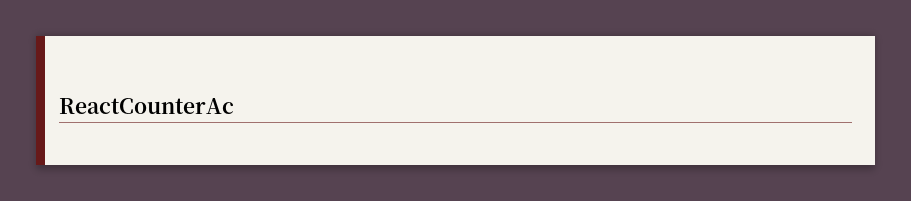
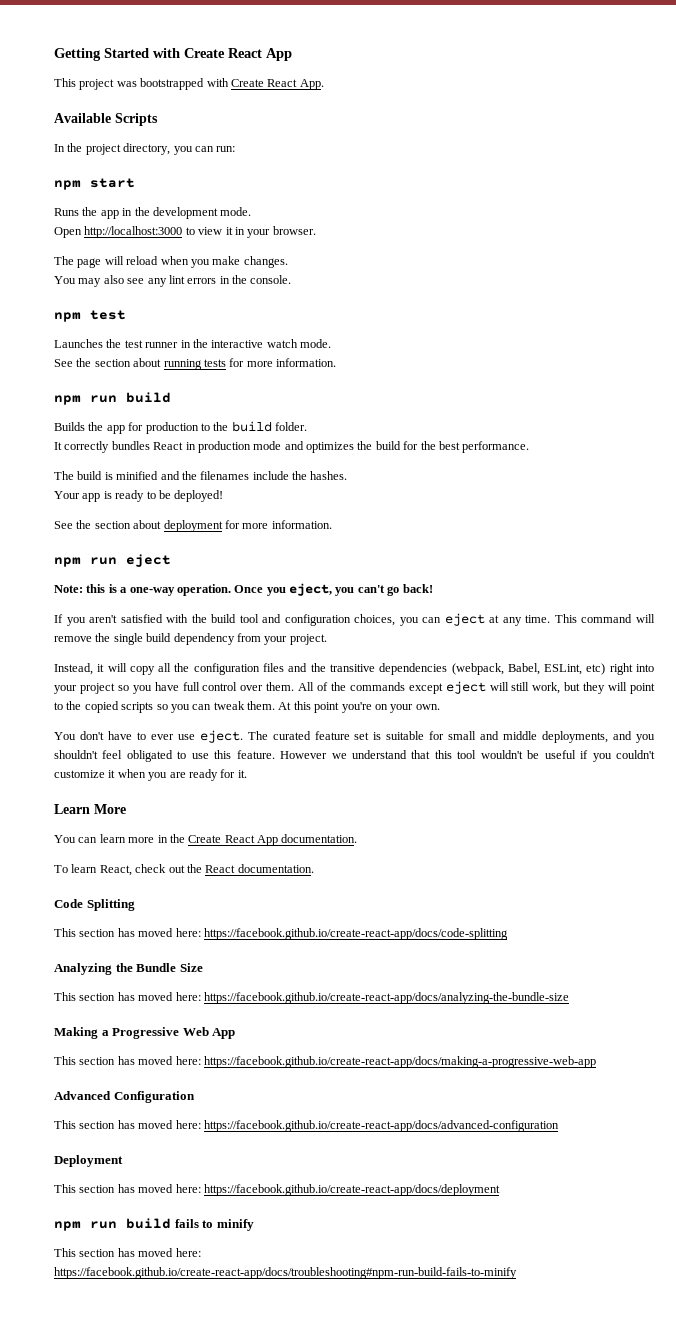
- ReactCounterAc
+ Getting Started with Create React App
+ This project was bootstrapped with Create React App.
+ Available Scripts
+ In the project directory, you can run:
+ npm start
+ Runs the app in the development mode.
+ Open http://localhost:3000 to view it in your browser.
+ The page will reload when you make changes.
+ You may also see any lint errors in the console.
+ npm test
+ Launches the test runner in the interactive watch mode.
+ See the section about running tests for more information.
+ npm run build
+ Builds the app for production to the build folder.
+ It correctly bundles React in production mode and optimizes the build for the best performance.
+ The build is minified and the filenames include the hashes.
+ Your app is ready to be deployed!
+ See the section about deployment for more information.
+ npm run eject
+ Note: this is a one-way operation. Once you eject, you can't go back!
+ If you aren't satisfied with the build tool and configuration choices, you can eject at any time. This command will remove the single build dependency from your project.
+ Instead, it will copy all the configuration files and the transitive dependencies (webpack, Babel, ESLint, etc) right into your project so you have full control over them. All of the commands except eject will still work, but they will point to the copied scripts so you can tweak them. At this point you're on your own.
+ You don't have to ever use eject. The curated feature set is suitable for small and middle deployments, and you shouldn't feel obligated to use this feature. However we understand that this tool wouldn't be useful if you couldn't customize it when you are ready for it.
+ Learn More
+ You can learn more in the Create React App documentation.
+ To learn React, check out the React documentation.
+ Code Splitting
+ This section has moved here: https://facebook.github.io/create-react-app/docs/code-splitting
+ Analyzing the Bundle Size
+ This section has moved here: https://facebook.github.io/create-react-app/docs/analyzing-the-bundle-size
+ Making a Progressive Web App
+ This section has moved here: https://facebook.github.io/create-react-app/docs/making-a-progressive-web-app
+ Advanced Configuration
+ This section has moved here: https://facebook.github.io/create-react-app/docs/advanced-configuration
+ Deployment
+ This section has moved here: https://facebook.github.io/create-react-app/docs/deployment
+ npm run build fails to minify
+ This section has moved here: https://facebook.github.io/create-react-app/docs/troubleshooting#npm-run-build-fails-to-minify

